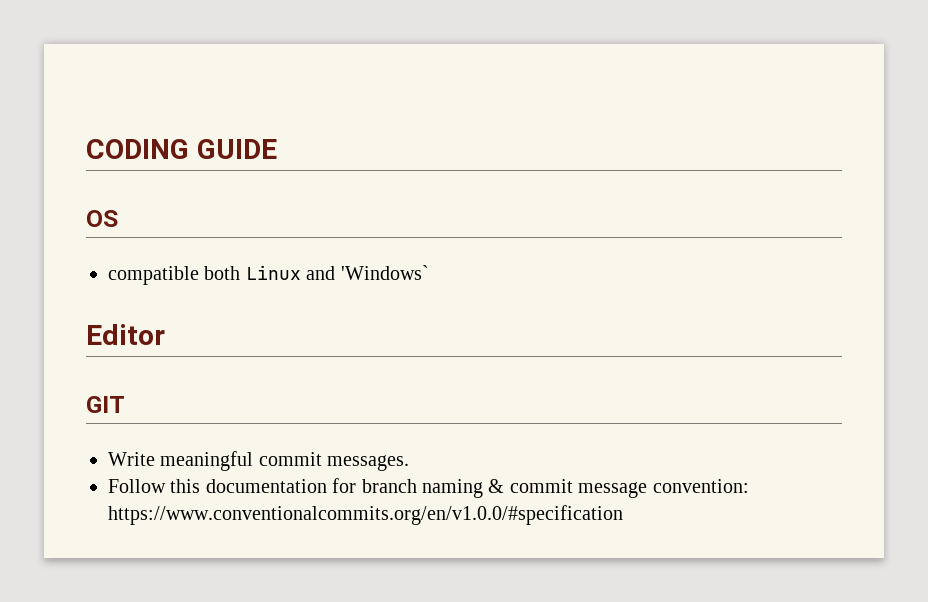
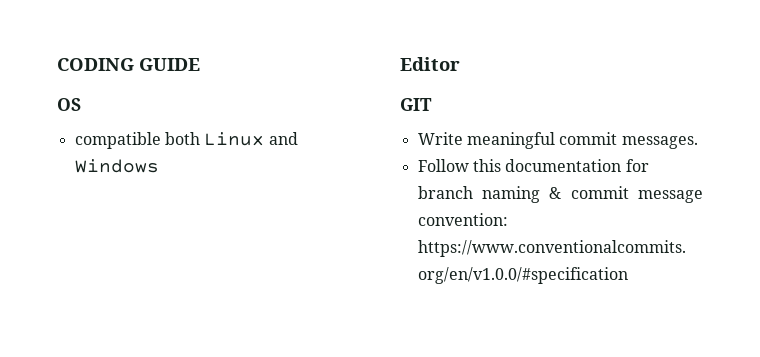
- compatible both Linux and 'Windows`
+ compatible both Linux and Windows

